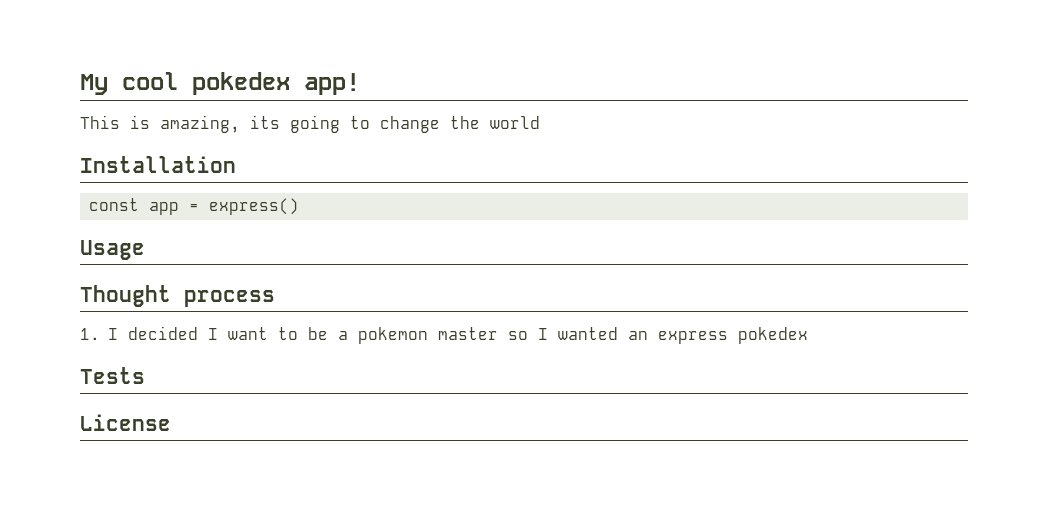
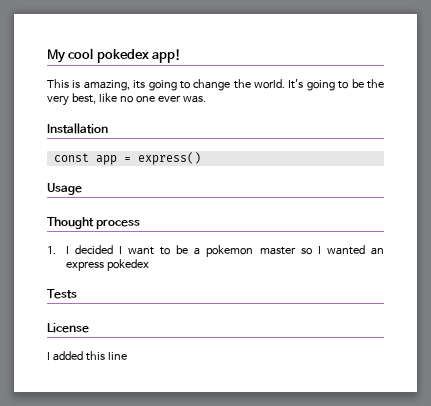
- This is amazing, its going to change the world
+ This is amazing, its going to change the world. It's going to be the very best, like no one ever was.
+ I added this line

